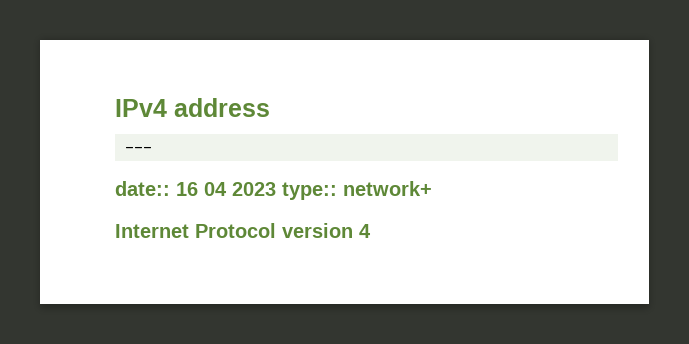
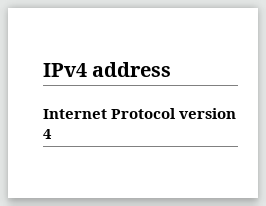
- ---
- date:: 16 04 2023 type:: network+

